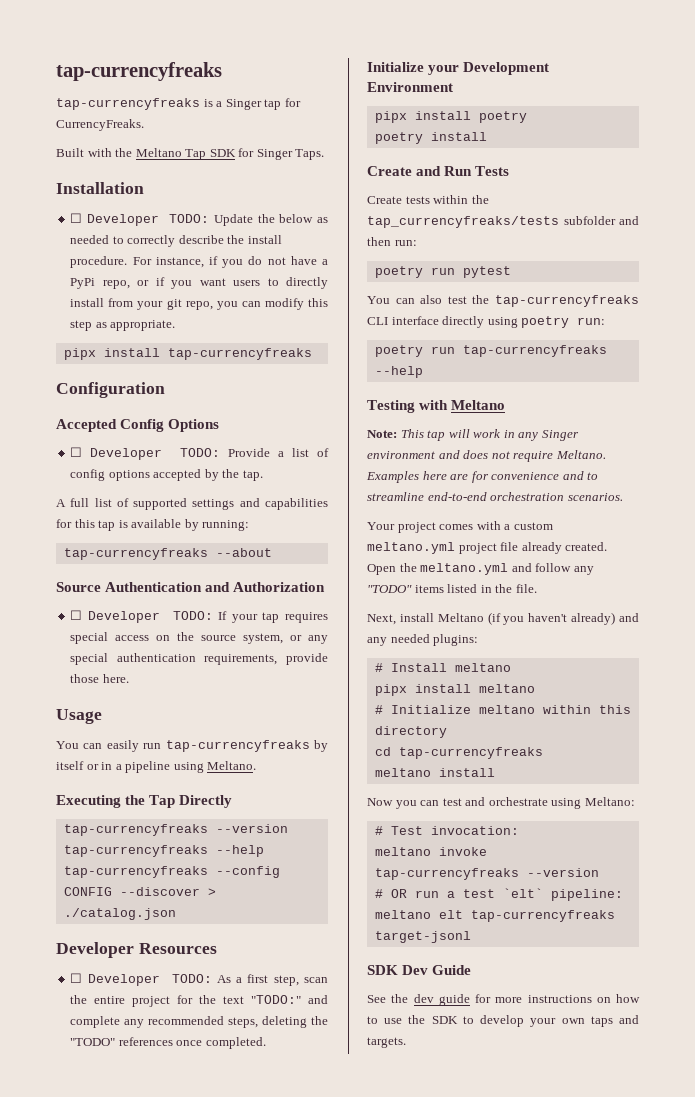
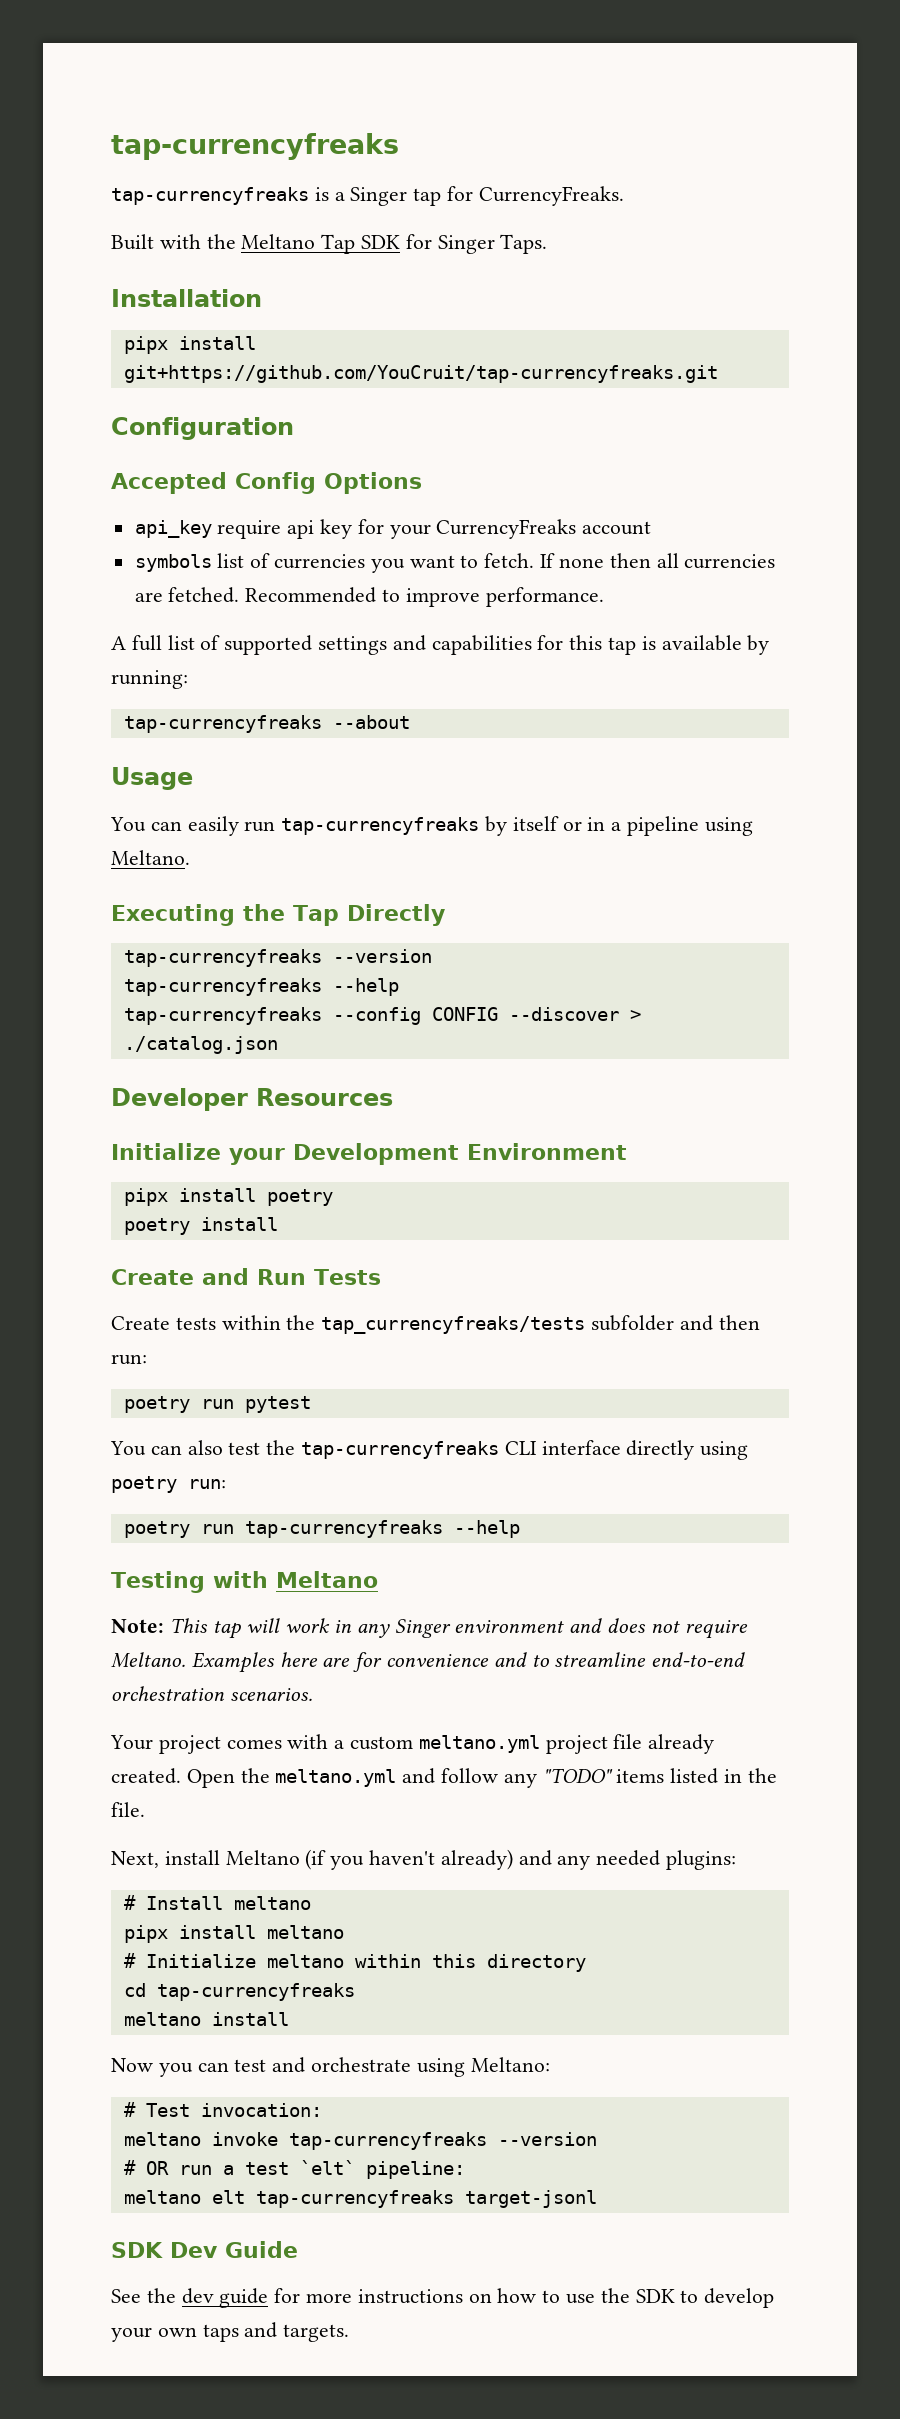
- ☐ Developer TODO: Update the below as needed to correctly describe the install procedure. For instance, if you do not have a PyPi repo, or if you want users to directly install from your git repo, you can modify this step as appropriate.
- pipx install tap-currencyfreaks
+ pipx install git+https://github.com/YouCruit/tap-currencyfreaks.git
- ☐ Developer TODO: Provide a list of config options accepted by the tap.
+ api_key require api key for your CurrencyFreaks account
+ symbols list of currencies you want to fetch. If none then all currencies are fetched. Recommended to improve performance.
- Source Authentication and Authorization
- ☐ Developer TODO: If your tap requires special access on the source system, or any special authentication requirements, provide those here.
- ☐ Developer TODO: As a first step, scan the entire project for the text "TODO:" and complete any recommended steps, deleting the "TODO" references once completed.

